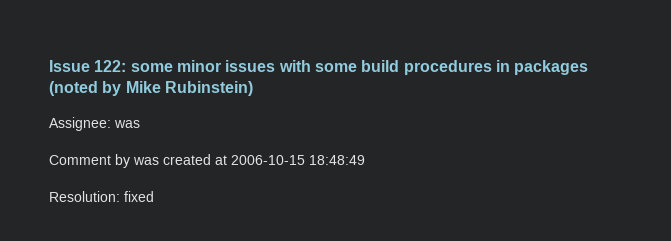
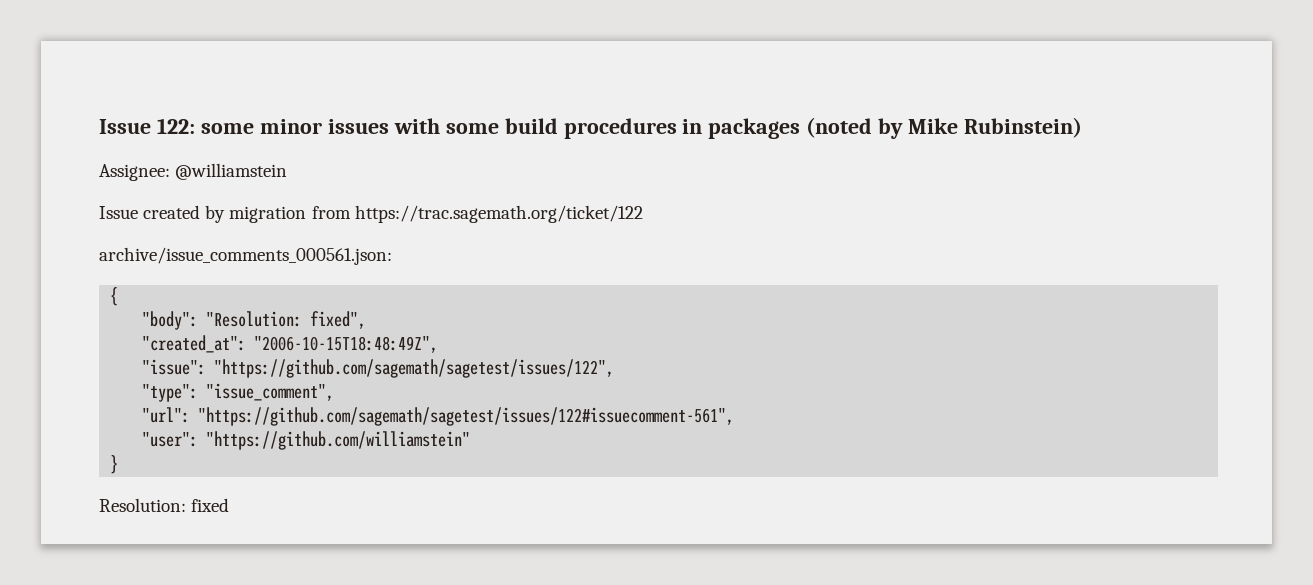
- Assignee: was
- Comment by was created at 2006-10-15 18:48:49
+ Assignee: @williamstein
+ Issue created by migration from https://trac.sagemath.org/ticket/122
+ archive/issue_comments_000561.json:
+ {
+ "body": "Resolution: fixed",
+ "created_at": "2006-10-15T18:48:49Z",
+ "issue": "https://github.com/sagemath/sagetest/issues/122",
+ "type": "issue_comment",
+ "url": "https://github.com/sagemath/sagetest/issues/122#issuecomment-561",
+ "user": "https://github.com/williamstein"
+ }

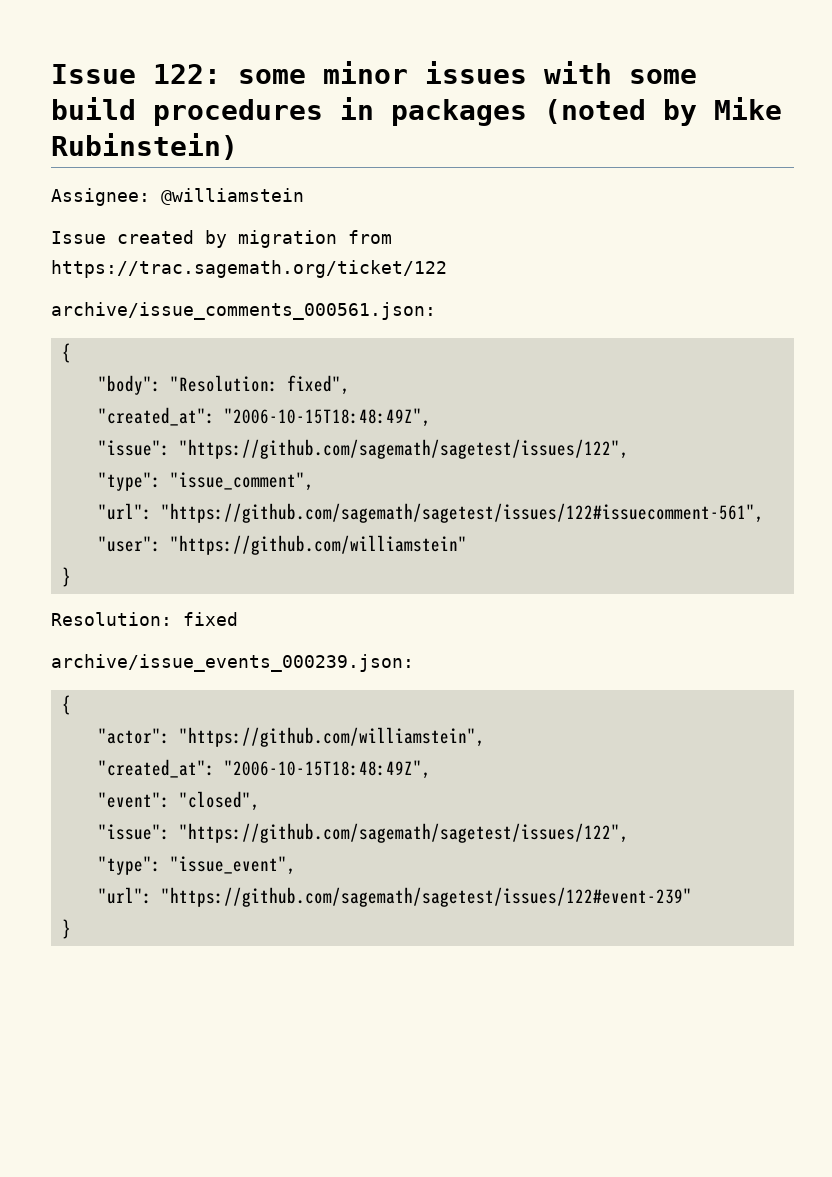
+ archive/issue_events_000239.json:
+ {
+ "actor": "https://github.com/williamstein",
+ "created_at": "2006-10-15T18:48:49Z",
+ "event": "closed",
+ "issue": "https://github.com/sagemath/sagetest/issues/122",
+ "type": "issue_event",
+ "url": "https://github.com/sagemath/sagetest/issues/122#event-239"
+ }

